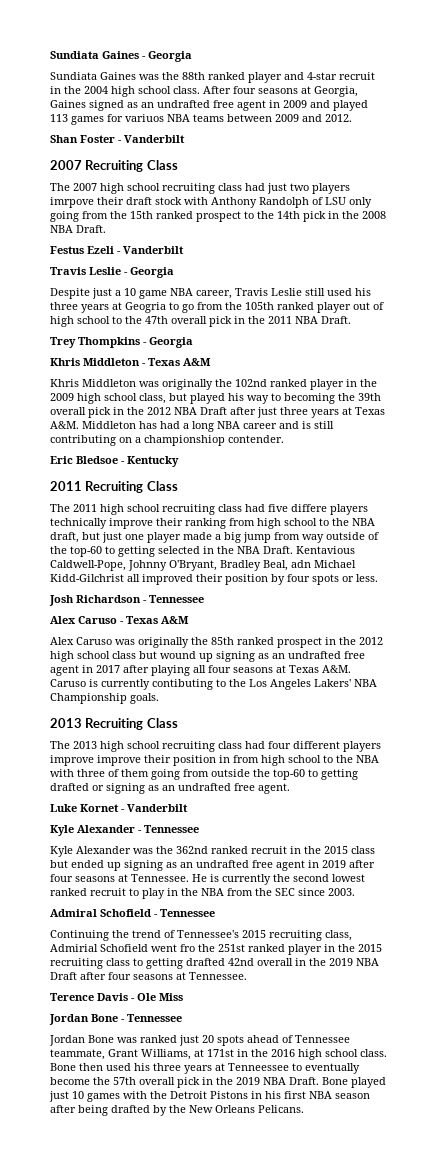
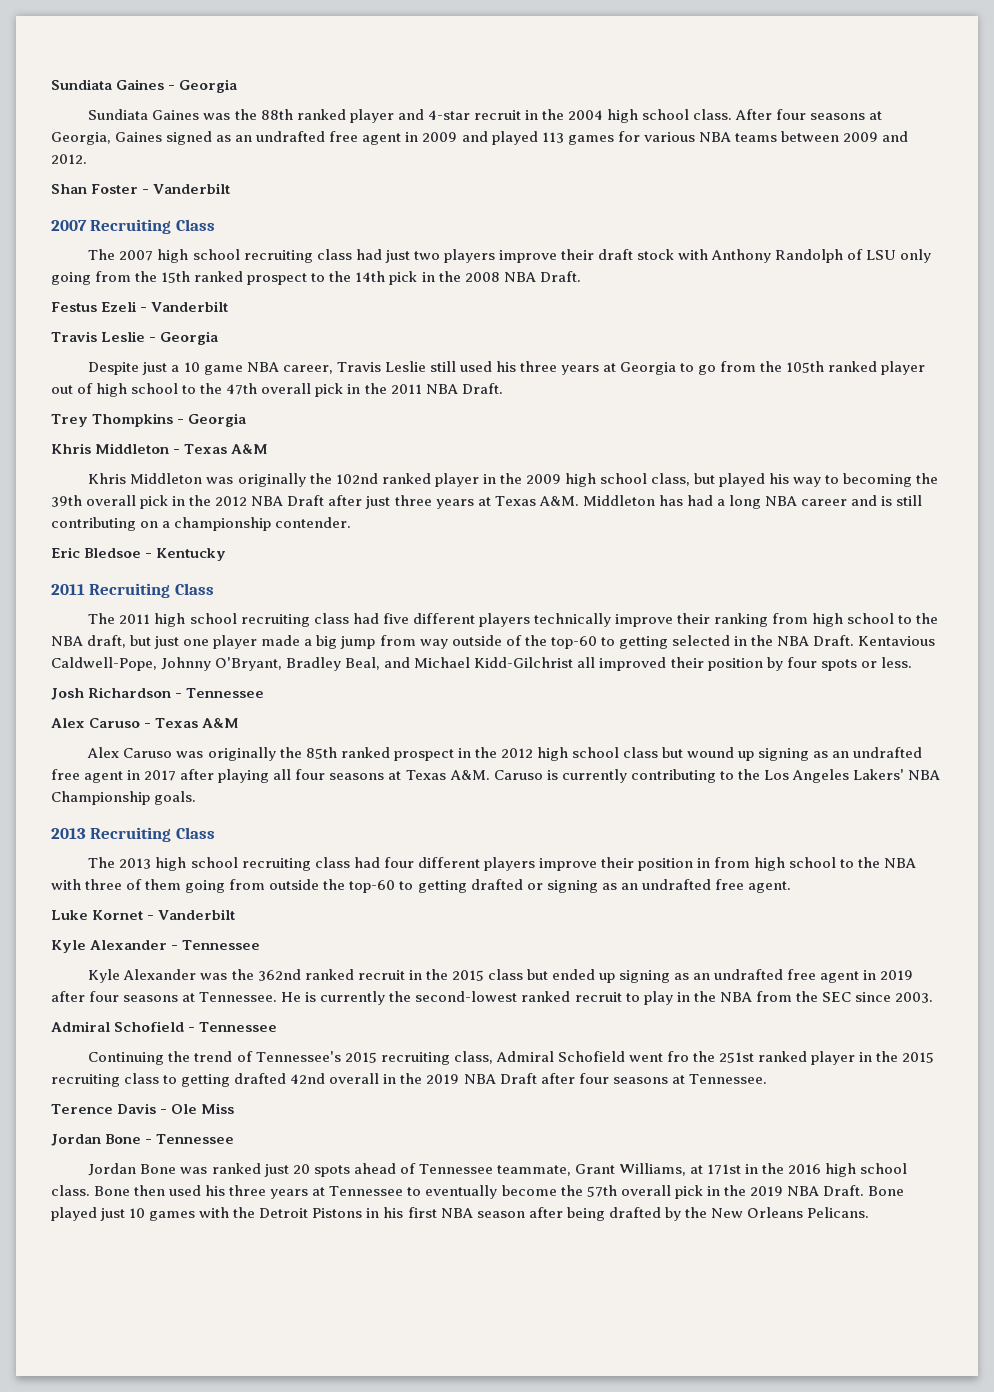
- After four seasons at Georgia, Gaines signed as an undrafted free agent in 2009 and played 113 games for variuos NBA teams between 2009 and 2012.
+ After four seasons at Georgia, Gaines signed as an undrafted free agent in 2009 and played 113 games for various NBA teams between 2009 and 2012.
- The 2007 high school recruiting class had just two players imrpove their draft stock with Anthony Randolph of LSU only going from the 15th ranked prospect to the 14th pick in the 2008 NBA Draft.
+ The 2007 high school recruiting class had just two players improve their draft stock with Anthony Randolph of LSU only going from the 15th ranked prospect to the 14th pick in the 2008 NBA Draft.
- Despite just a 10 game NBA career, Travis Leslie still used his three years at Geogria to go from the 105th ranked player out of high school to the 47th overall pick in the 2011 NBA Draft.
+ Despite just a 10 game NBA career, Travis Leslie still used his three years at Georgia to go from the 105th ranked player out of high school to the 47th overall pick in the 2011 NBA Draft.
- Khris Middleton was originally the 102nd ranked player in the 2009 high school class, but played his way to becoming the 39th overall pick in the 2012 NBA Draft after just three years at Texas A&M. Middleton has had a long NBA career and is still contributing on a championshiop contender.
+ Khris Middleton was originally the 102nd ranked player in the 2009 high school class, but played his way to becoming the 39th overall pick in the 2012 NBA Draft after just three years at Texas A&M. Middleton has had a long NBA career and is still contributing on a championship contender.
- The 2011 high school recruiting class had five differe players technically improve their ranking from high school to the NBA draft, but just one player made a big jump from way outside of the top-60 to getting selected in the NBA Draft.
+ The 2011 high school recruiting class had five different players technically improve their ranking from high school to the NBA draft, but just one player made a big jump from way outside of the top-60 to getting selected in the NBA Draft.
- Kentavious Caldwell-Pope, Johnny O'Bryant, Bradley Beal, adn Michael Kidd-Gilchrist all improved their position by four spots or less.
+ Kentavious Caldwell-Pope, Johnny O'Bryant, Bradley Beal, and Michael Kidd-Gilchrist all improved their position by four spots or less.
- Alex Caruso was originally the 85th ranked prospect in the 2012 high school class but wound up signing as an undrafted free agent in 2017 after playing all four seasons at Texas A&M. Caruso is currently contibuting to the Los Angeles Lakers' NBA Championship goals.
+ Alex Caruso was originally the 85th ranked prospect in the 2012 high school class but wound up signing as an undrafted free agent in 2017 after playing all four seasons at Texas A&M. Caruso is currently contributing to the Los Angeles Lakers' NBA Championship goals.
- The 2013 high school recruiting class had four different players improve improve their position in from high school to the NBA with three of them going from outside the top-60 to getting drafted or signing as an undrafted free agent.
+ The 2013 high school recruiting class had four different players improve their position in from high school to the NBA with three of them going from outside the top-60 to getting drafted or signing as an undrafted free agent.
- He is currently the second lowest ranked recruit to play in the NBA from the SEC since 2003.
+ He is currently the second-lowest ranked recruit to play in the NBA from the SEC since 2003.
- Continuing the trend of Tennessee's 2015 recruiting class, Admirial Schofield went fro the 251st ranked player in the 2015 recruiting class to getting drafted 42nd overall in the 2019 NBA Draft after four seasons at Tennessee.
+ Continuing the trend of Tennessee's 2015 recruiting class, Admiral Schofield went fro the 251st ranked player in the 2015 recruiting class to getting drafted 42nd overall in the 2019 NBA Draft after four seasons at Tennessee.
- Bone then used his three years at Tenneessee to eventually become the 57th overall pick in the 2019 NBA Draft.
+ Bone then used his three years at Tennessee to eventually become the 57th overall pick in the 2019 NBA Draft.

